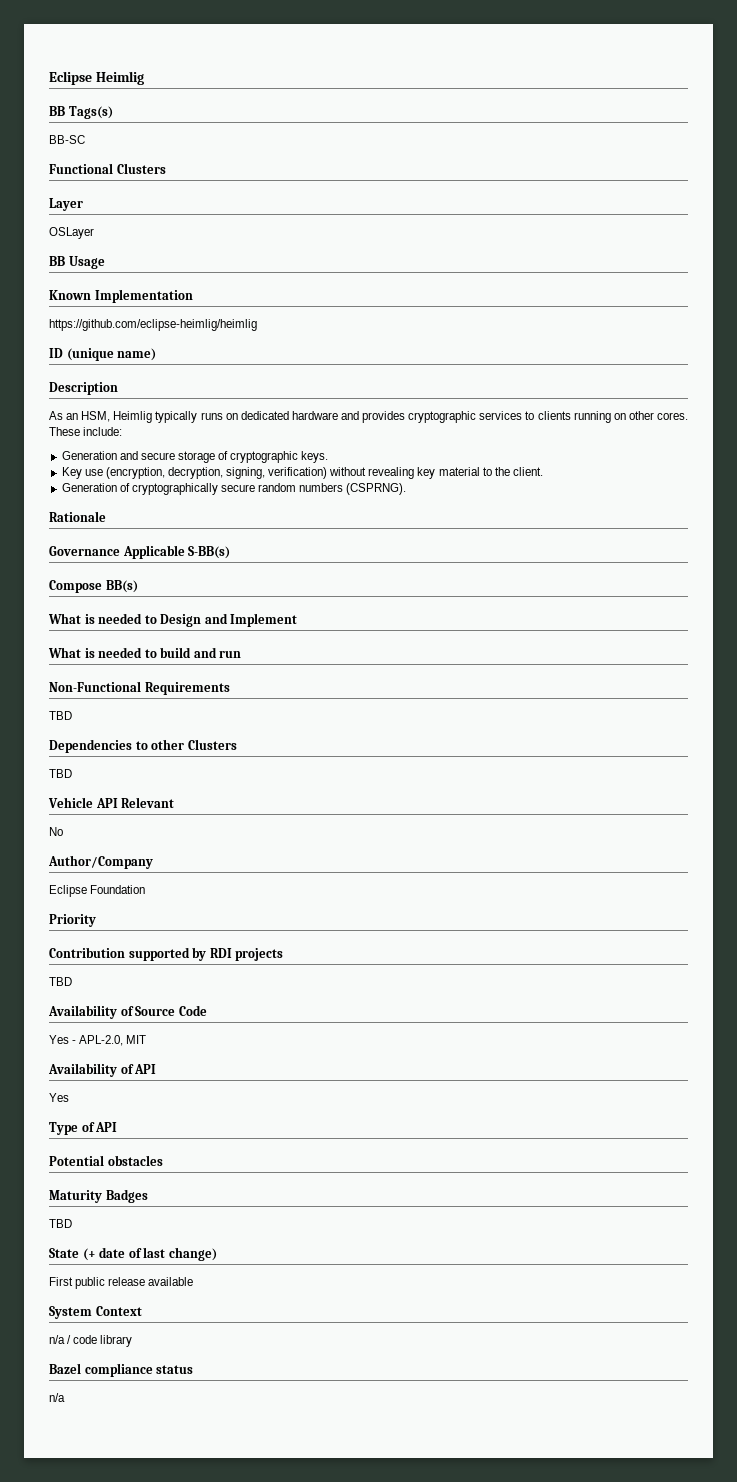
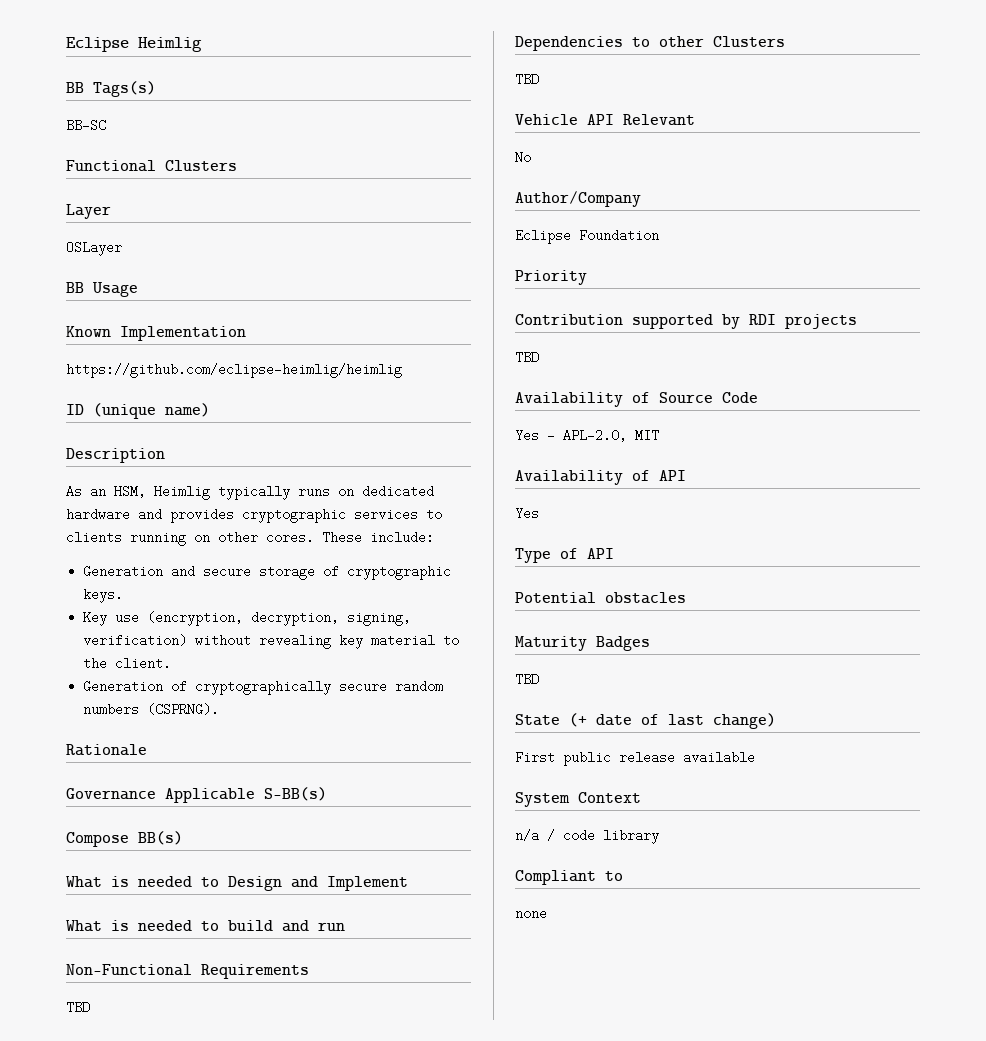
- Bazel compliance status
- n/a
+ Compliant to
+ none

